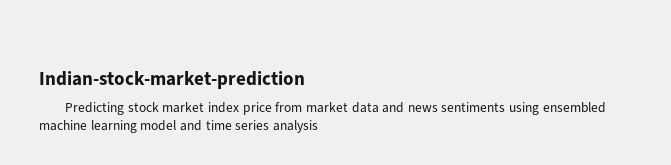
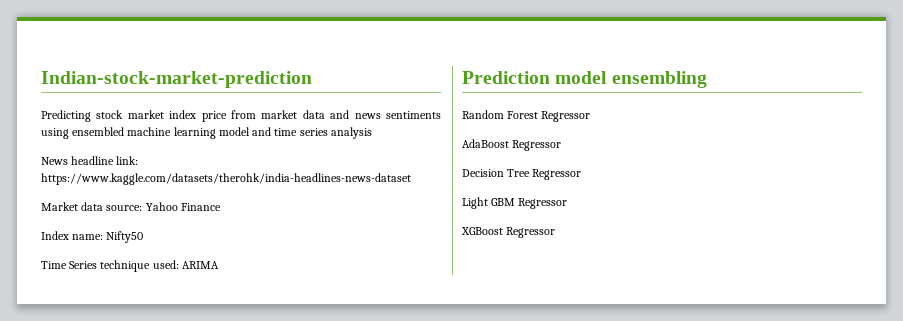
+ News headline link: https://www.kaggle.com/datasets/therohk/india-headlines-news-dataset
+ Market data source: Yahoo Finance
+ Index name: Nifty50
+ Time Series technique used: ARIMA
+ Prediction model ensembling
+ Random Forest Regressor
+ AdaBoost Regressor
+ Decision Tree Regressor
+ Light GBM Regressor
+ XGBoost Regressor

